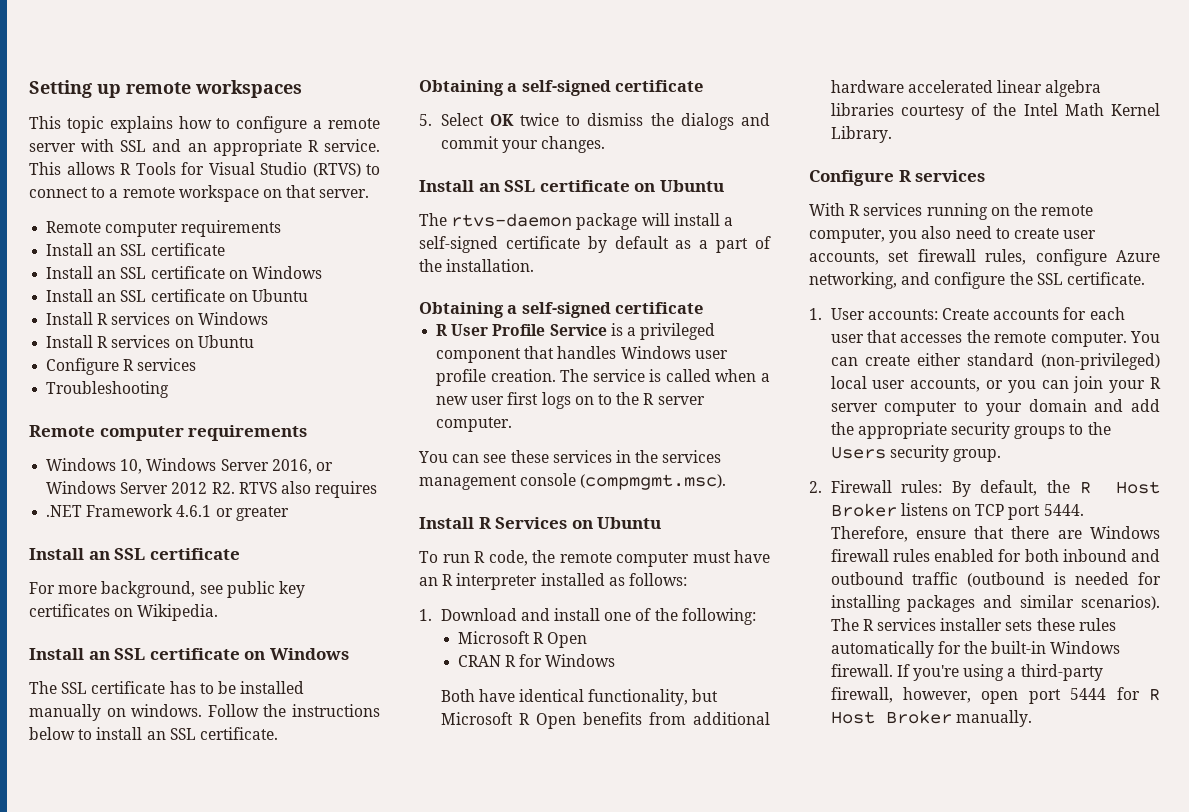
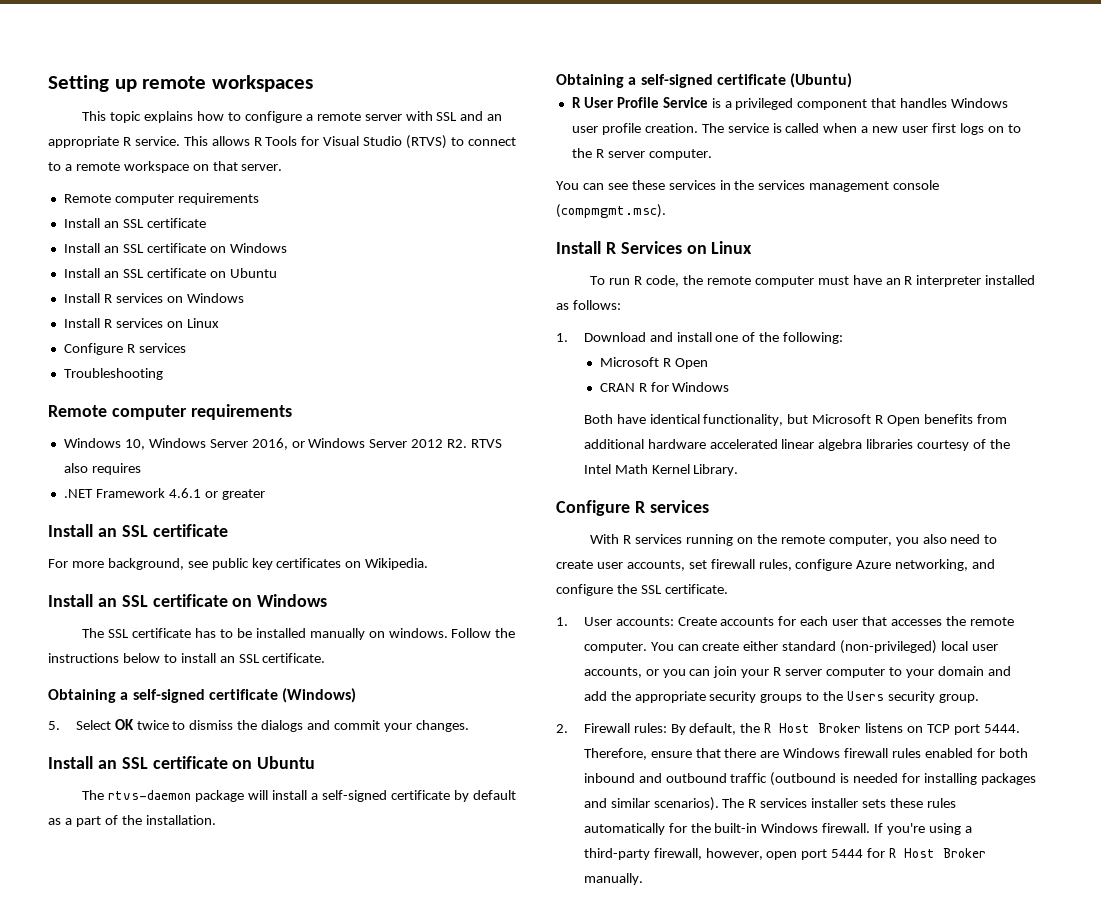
- Install R services on Ubuntu
+ Install R services on Linux
  Follow the instructions below to install an SSL certificate.
- Obtaining a self-signed certificate
+ Obtaining a self-signed certificate (Windows)
  The rtvs-daemon package will install a self-signed certificate by default as a part of the installation.
- Obtaining a self-signed certificate
+ Obtaining a self-signed certificate (Ubuntu)
- Install R Services on Ubuntu
+ Install R Services on Linux

